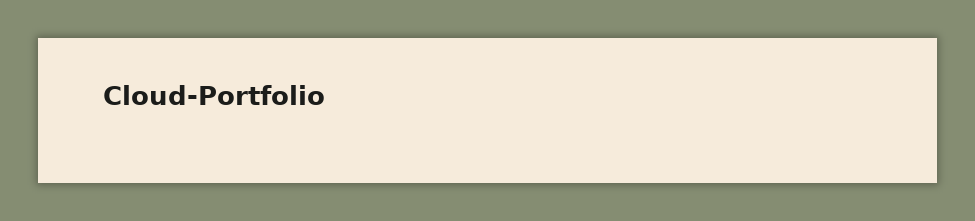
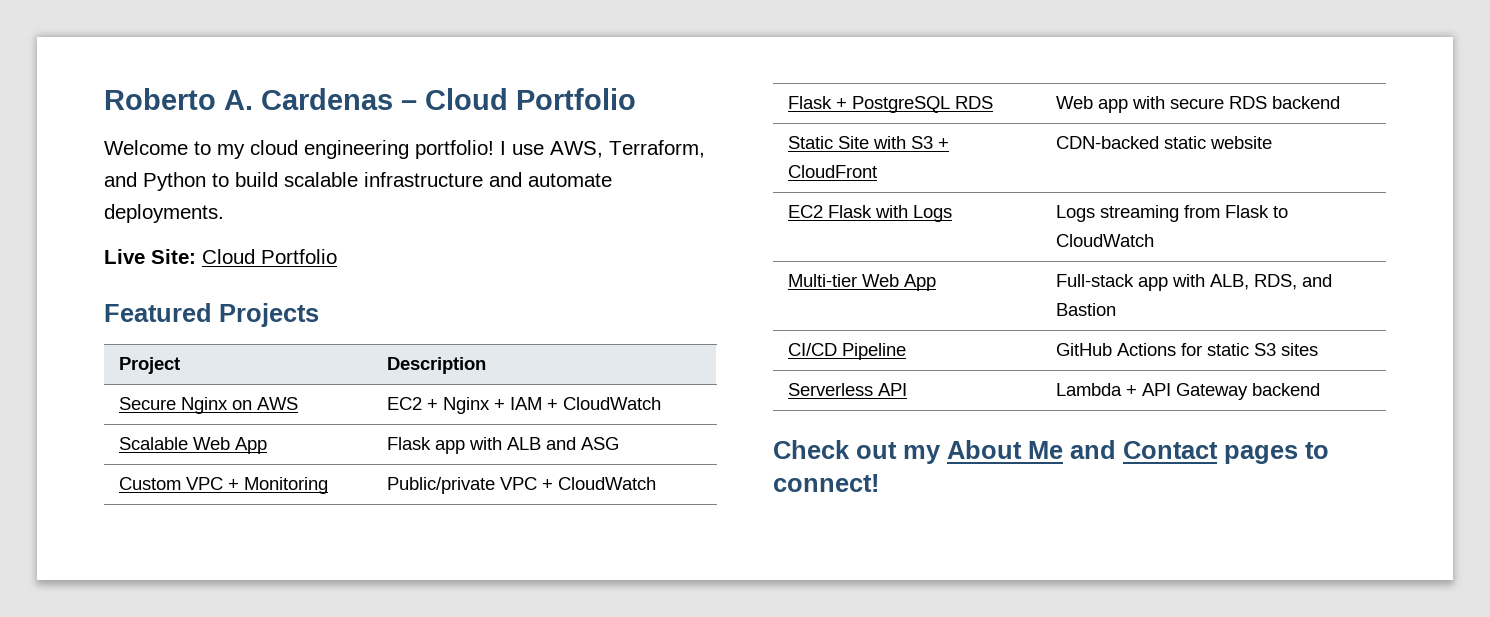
- Cloud-Portfolio
+ Roberto A. Cardenas – Cloud Portfolio
+ Welcome to my cloud engineering portfolio! I use AWS, Terraform, and Python to build scalable infrastructure and automate deployments.
+ Live Site: Cloud Portfolio
+ Featured Projects
+ Project | Description
+ Secure Nginx on AWS | EC2 + Nginx + IAM + CloudWatch
+ Scalable Web App | Flask app with ALB and ASG
+ Custom VPC + Monitoring | Public/private VPC + CloudWatch
+ Flask + PostgreSQL RDS | Web app with secure RDS backend
+ Static Site with S3 + CloudFront | CDN-backed static website
+ EC2 Flask with Logs | Logs streaming from Flask to CloudWatch
+ Multi-tier Web App | Full-stack app with ALB, RDS, and Bastion
+ CI/CD Pipeline | GitHub Actions for static S3 sites
+ Serverless API | Lambda + API Gateway backend
+ Check out my About Me and Contact pages to connect!

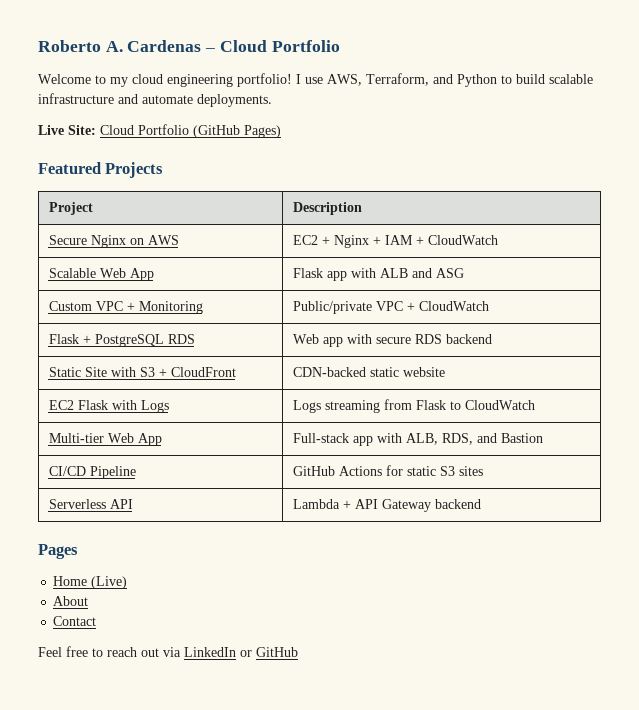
- Live Site: Cloud Portfolio
+ Live Site: Cloud Portfolio (GitHub Pages)
- Check out my About Me and Contact pages to connect!
+ Pages
+ Home (Live)
+ About
+ Contact
+ Feel free to reach out via LinkedIn or GitHub

